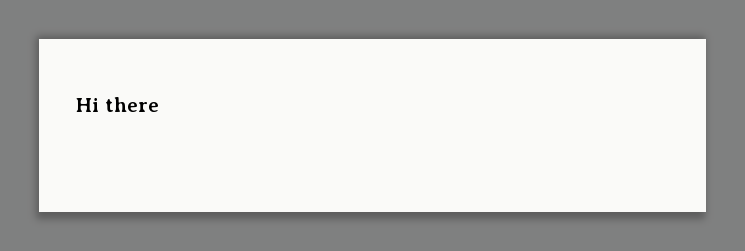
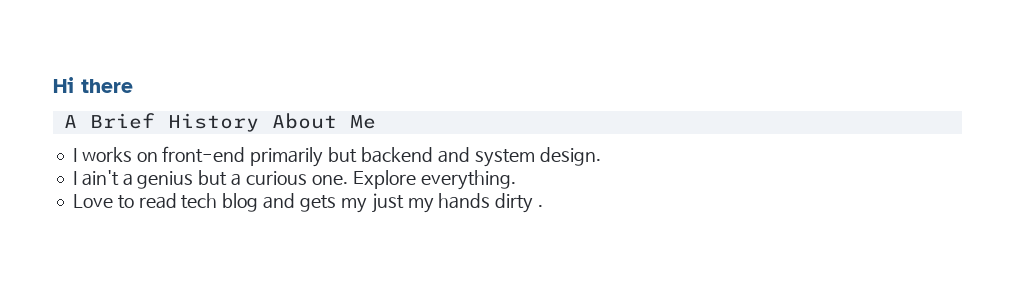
+ A Brief History About Me
+ I works on front-end primarily but backend and system design.
+ I ain't a genius but a curious one. Explore everything.
+ Love to read tech blog and gets my just my hands dirty .

